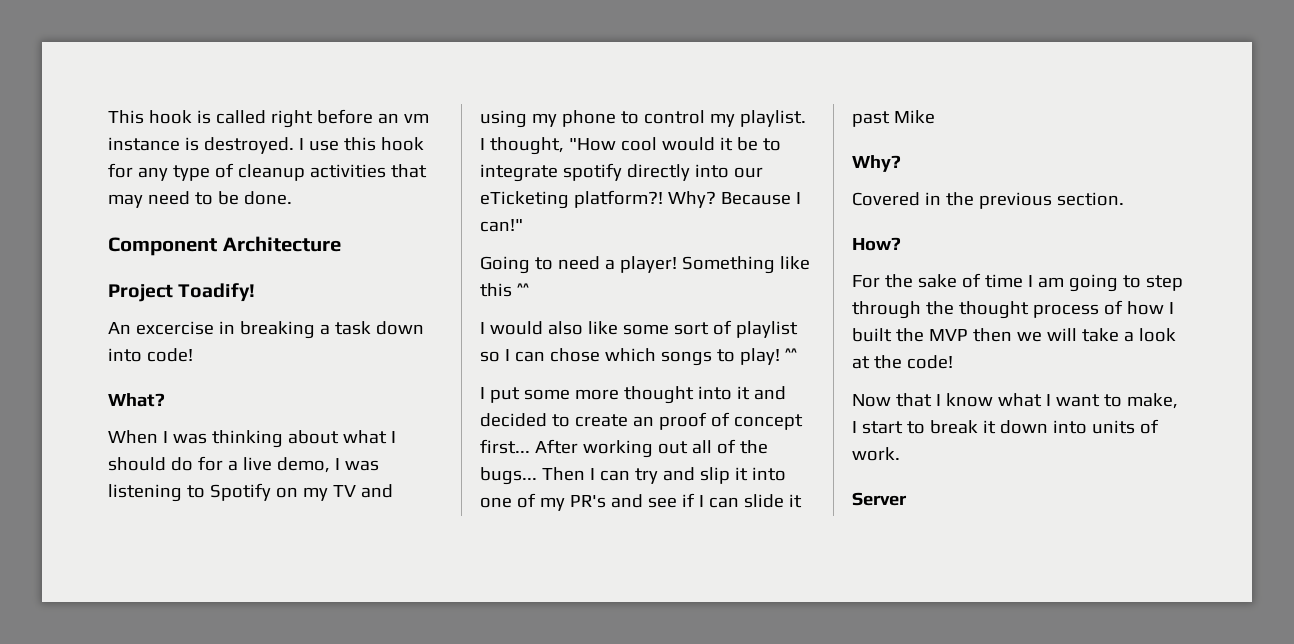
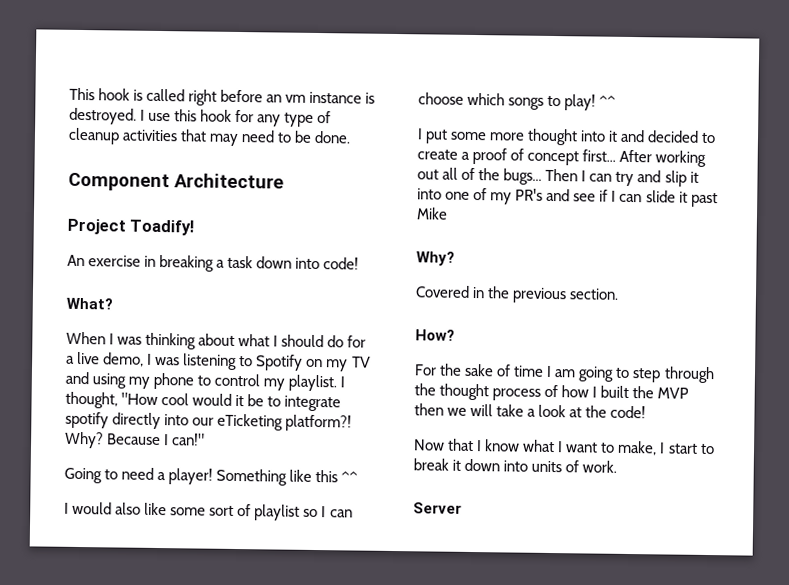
- An excercise in breaking a task down into code!
+ An exercise in breaking a task down into code!
- I would also like some sort of playlist so I can chose which songs to play!
+ I would also like some sort of playlist so I can choose which songs to play!
- I put some more thought into it and decided to create an proof of concept first...
+ I put some more thought into it and decided to create a proof of concept first...

